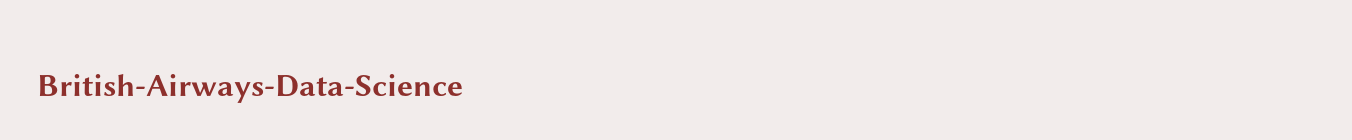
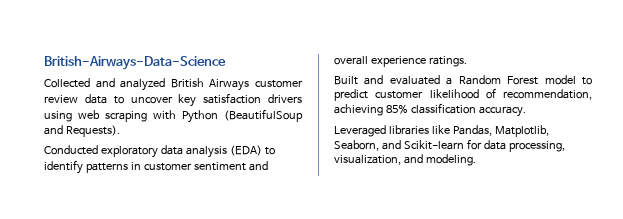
+ Collected and analyzed British Airways customer review data to uncover key satisfaction drivers using web scraping with Python (BeautifulSoup and Requests).
+ Conducted exploratory data analysis (EDA) to identify patterns in customer sentiment and overall experience ratings.
+ Built and evaluated a Random Forest model to predict customer likelihood of recommendation, achieving 85% classification accuracy.
+ Leveraged libraries like Pandas, Matplotlib, Seaborn, and Scikit-learn for data processing, visualization, and modeling.

